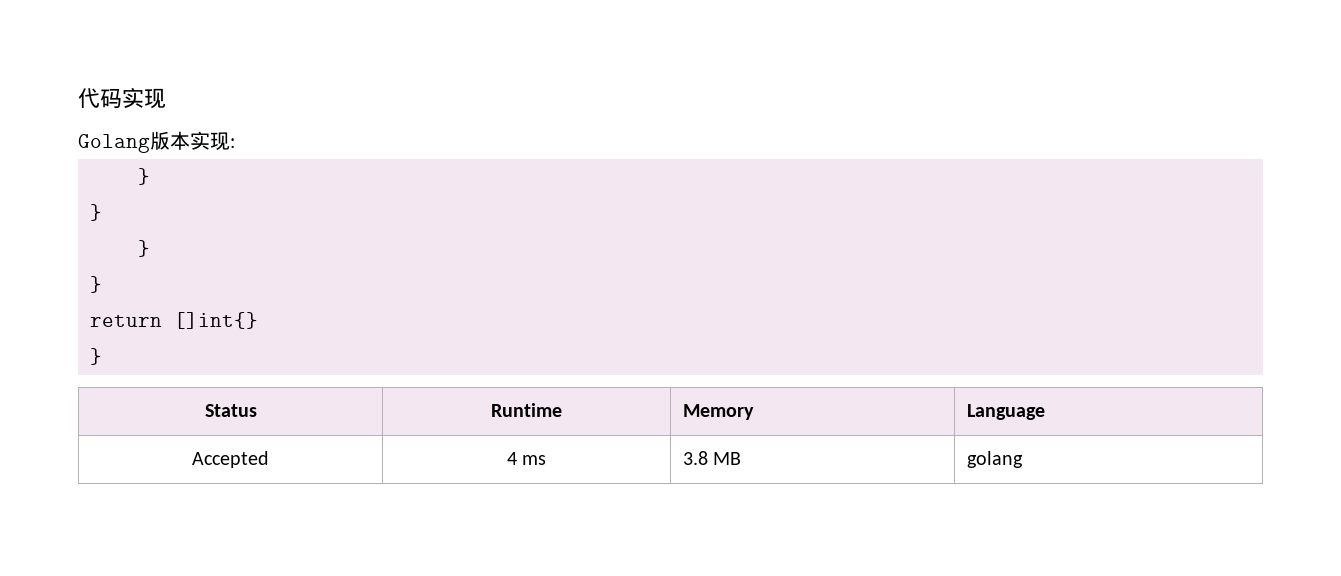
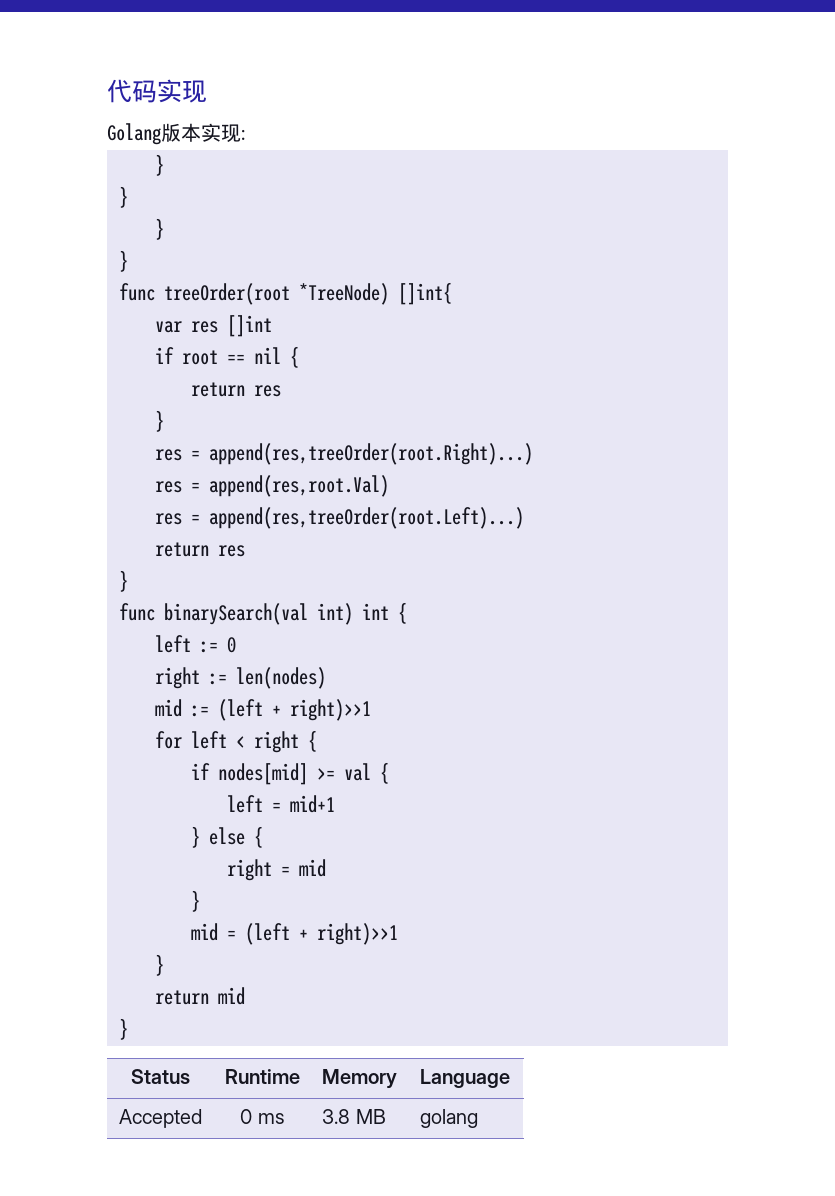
- return []int{}
+ func treeOrder(root *TreeNode) []int{
+ var res []int
+ if root == nil {
+ return res
+ }
+ res = append(res,treeOrder(root.Right)...)
+ res = append(res,root.Val)
+ res = append(res,treeOrder(root.Left)...)
+ return res
+ }
+ func binarySearch(val int) int {
+ left := 0
+ right := len(nodes)
+ mid := (left + right)>>1
+ for left < right {
+ if nodes[mid] >= val {
+ left = mid+1
+ } else {
+ right = mid
+ }
+ mid = (left + right)>>1
+ }
+ return mid
- Accepted | 4 ms | 3.8 MB | golang
+ Accepted | 0 ms | 3.8 MB | golang

